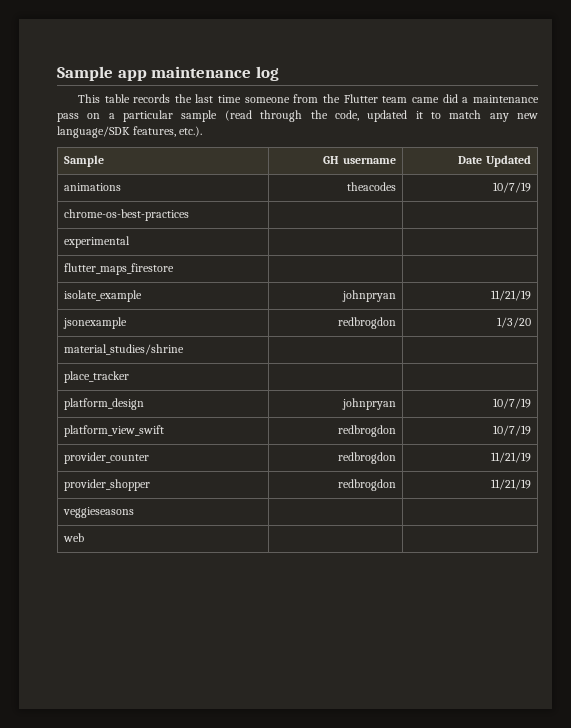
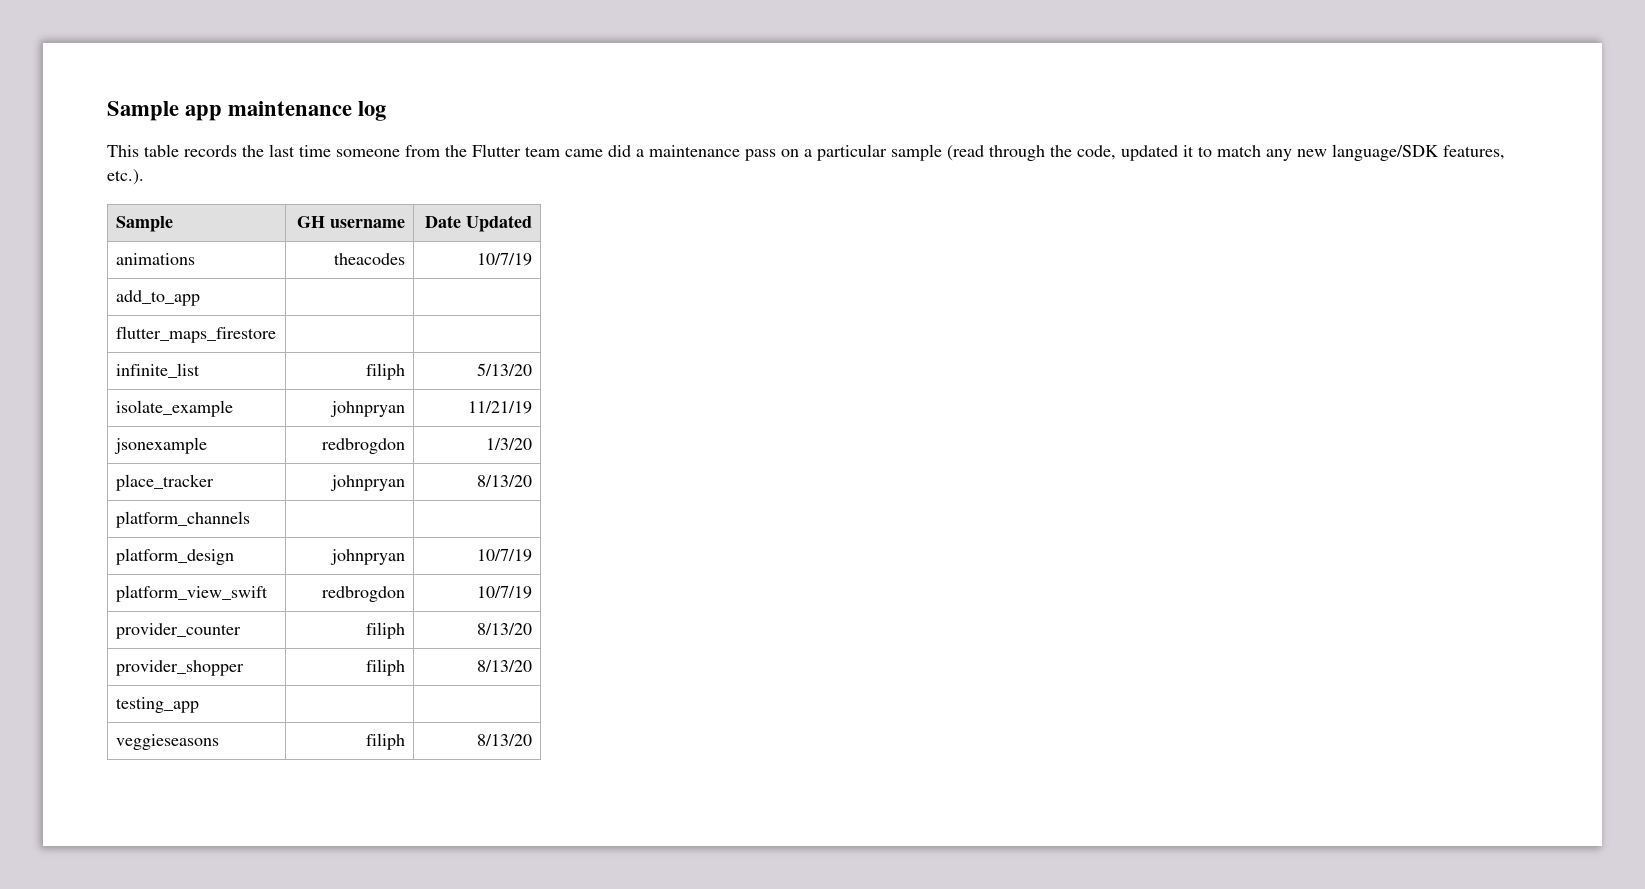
- chrome-os-best-practices | |
- experimental | |
+ add_to_app | |
+ infinite_list | filiph | 5/13/20
- material_studies/shrine | |
- place_tracker | |
+ place_tracker | johnpryan | 8/13/20
+ platform_channels | |
- provider_counter | redbrogdon | 11/21/19
+ provider_counter | filiph | 8/13/20
- provider_shopper | redbrogdon | 11/21/19
+ provider_shopper | filiph | 8/13/20
+ testing_app | |
- veggieseasons | |
- web | |
+ veggieseasons | filiph | 8/13/20

